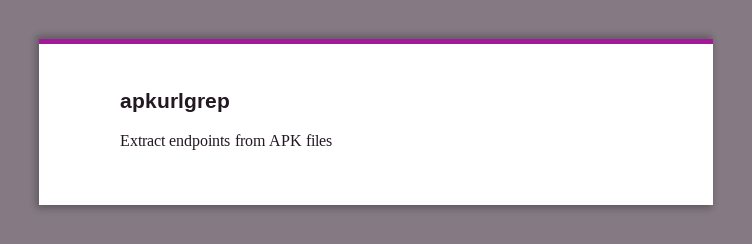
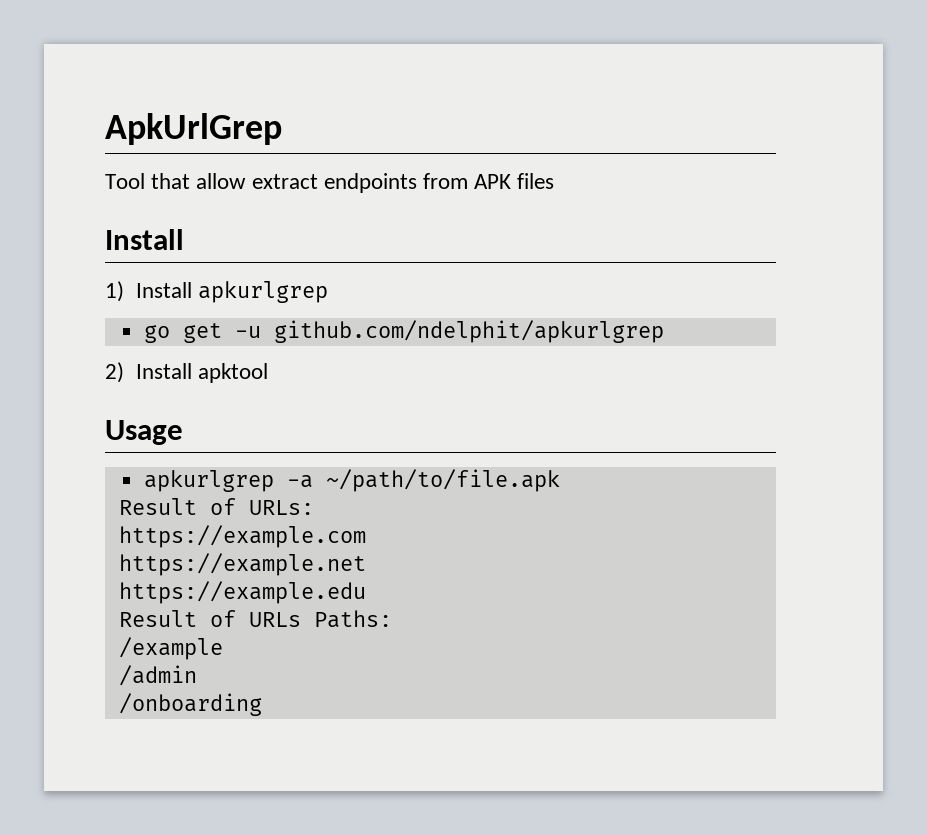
- apkurlgrep
- Extract endpoints from APK files
+ ApkUrlGrep
+ Tool that allow extract endpoints from APK files
+ Install
+ 1) Install apkurlgrep
+ go get -u github.com/ndelphit/apkurlgrep
+ 2) Install apktool
+ Usage
+ apkurlgrep -a ~/path/to/file.apk
+ Result of URLs:
+ https://example.com
+ https://example.net
+ https://example.edu
+ Result of URLs Paths:
+ /example
+ /admin
+ /onboarding

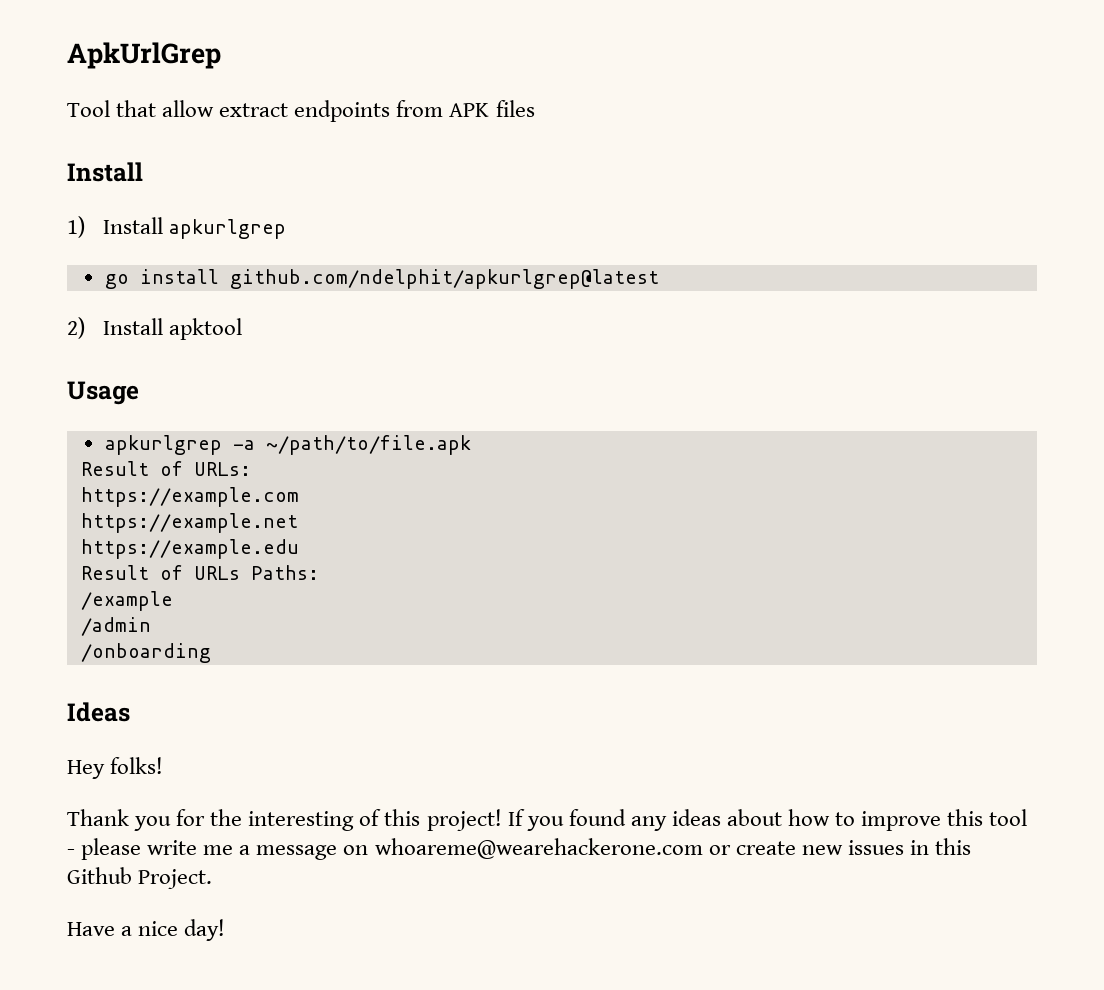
- go get -u github.com/ndelphit/apkurlgrep
+ go install github.com/ndelphit/apkurlgrep@latest
+ Ideas
+ Hey folks!
+ Thank you for the interesting of this project! If you found any ideas about how to improve this tool - please write me a message on whoareme@wearehackerone.com or create new issues in this Github Project.
+ Have a nice day!

